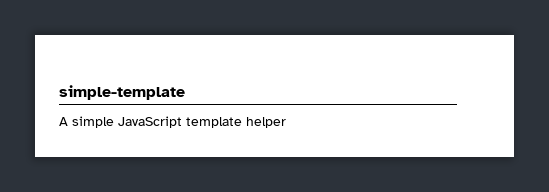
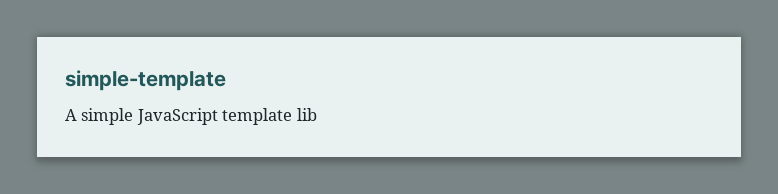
- A simple JavaScript template helper
+ A simple JavaScript template lib

